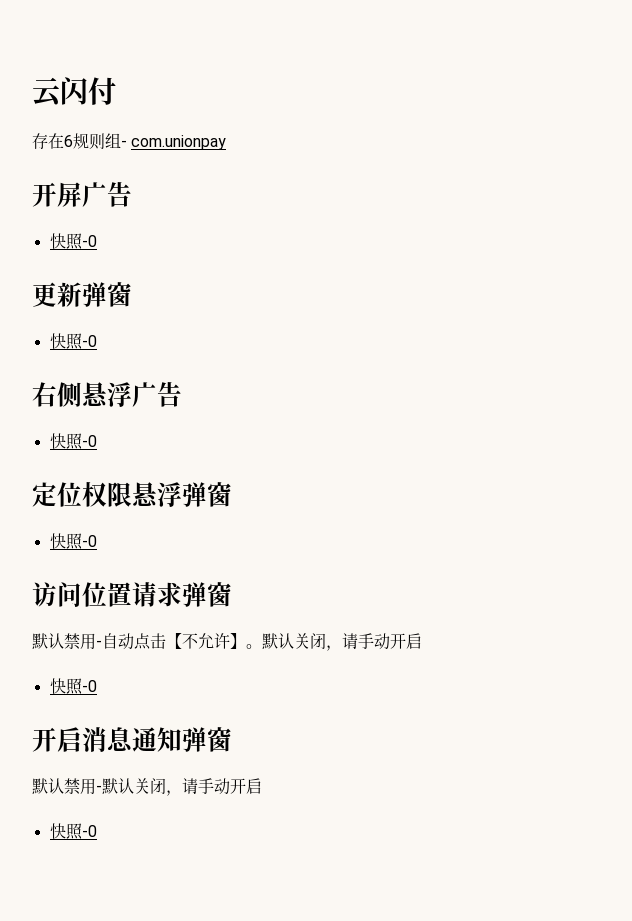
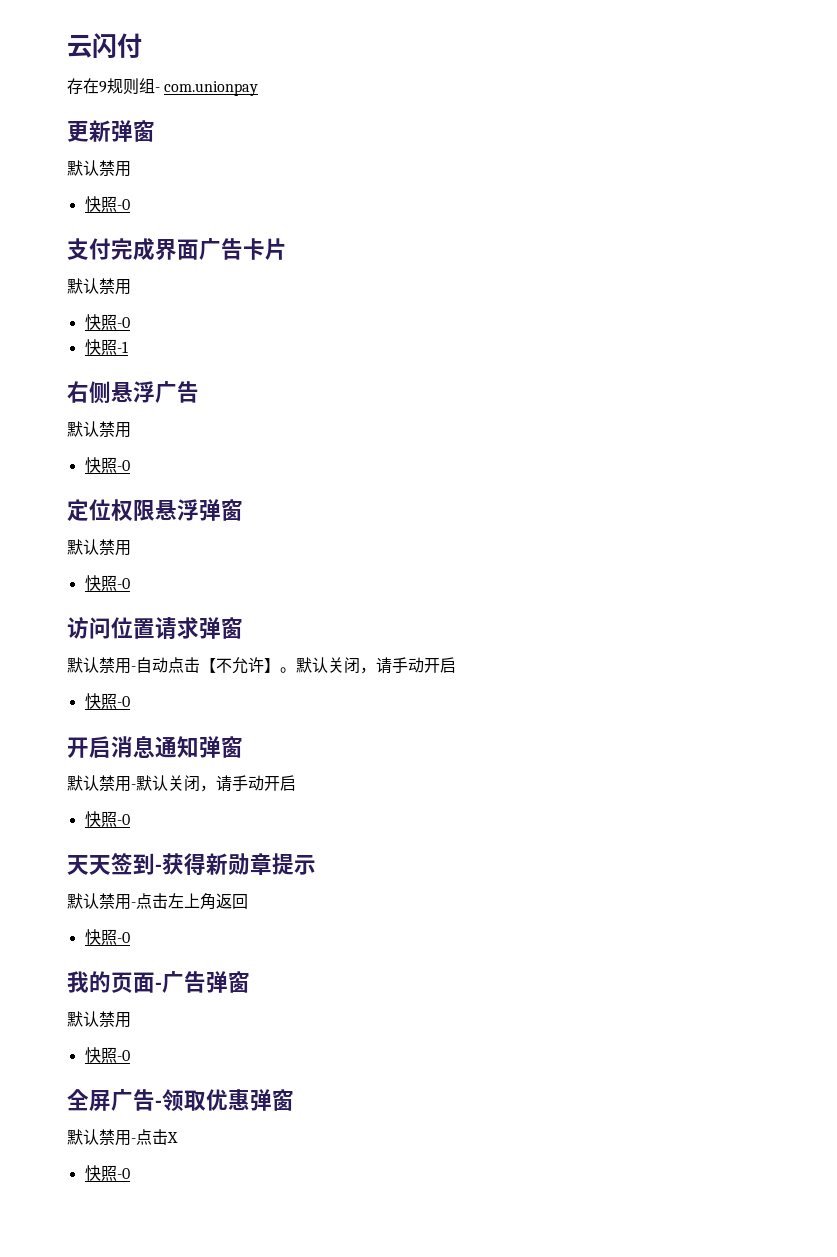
- 存在6规则组- com.unionpay
+ 存在9规则组- com.unionpay
- 开屏广告
+ 更新弹窗
+ 默认禁用
  快照-0
- 更新弹窗
+ 支付完成界面广告卡片
+ 默认禁用
  快照-0
+ 快照-1
  右侧悬浮广告
+ 默认禁用
  定位权限悬浮弹窗
+ 默认禁用
+ 天天签到-获得新勋章提示
+ 默认禁用-点击左上角返回
+ 快照-0
+ 我的页面-广告弹窗
+ 默认禁用
+ 快照-0
+ 全屏广告-领取优惠弹窗
+ 默认禁用-点击X
+ 快照-0

